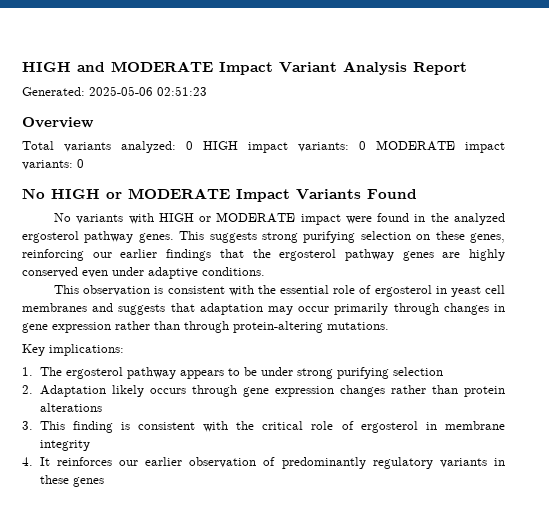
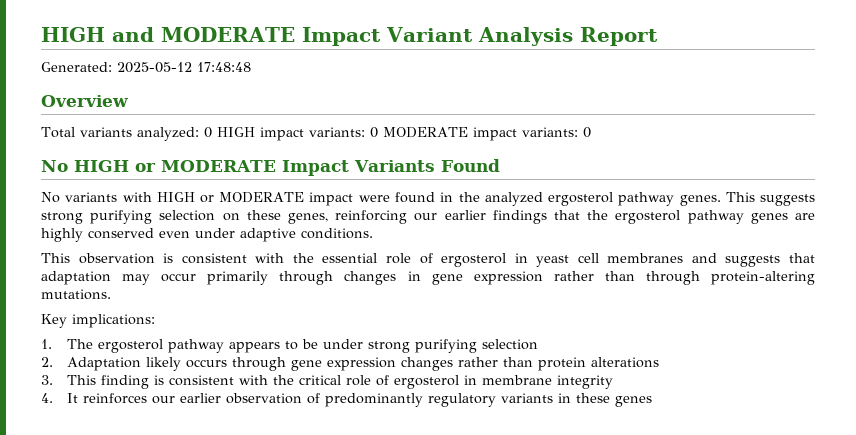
- Generated: 2025-05-06 02:51:23
+ Generated: 2025-05-12 17:48:48

